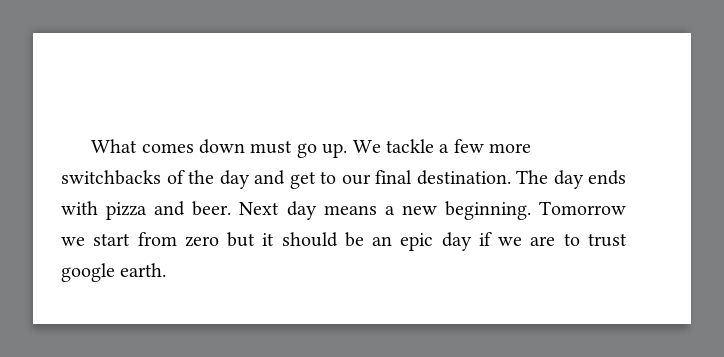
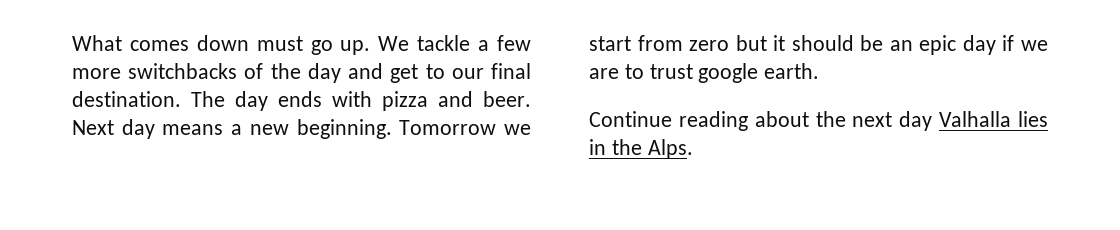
+ Continue reading about the next day Valhalla lies in the Alps.

